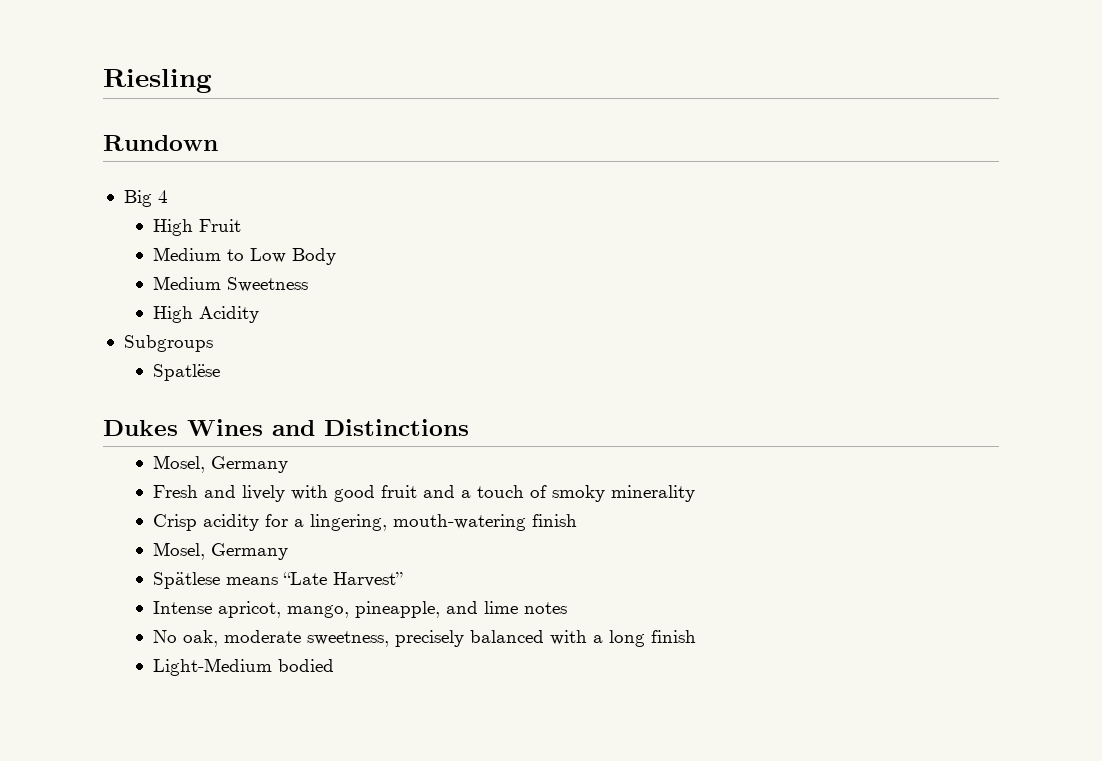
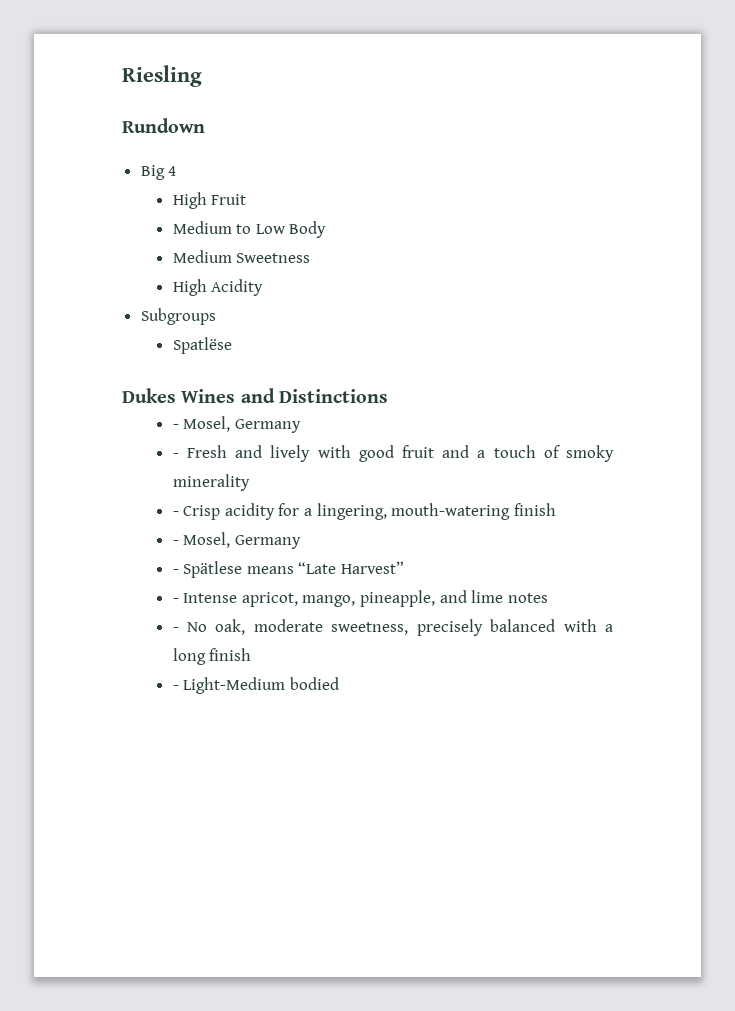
  Dukes Wines and Distinctions
- Mosel, Germany
- Fresh and lively with good fruit and a touch of smoky minerality
+ - Mosel, Germany
+ - Fresh and lively with good fruit and a touch of smoky minerality
- Crisp acidity for a lingering, mouth-watering finish
- Mosel, Germany
- Spätlese means “Late Harvest”
+ - Crisp acidity for a lingering, mouth-watering finish
+ - Mosel, Germany
+ - Spätlese means “Late Harvest”
- Intense apricot, mango, pineapple, and lime notes
+ - Intense apricot, mango, pineapple, and lime notes
- No oak, moderate sweetness, precisely balanced with a long finish
+ - No oak, moderate sweetness, precisely balanced with a long finish
- Light-Medium bodied
+ - Light-Medium bodied

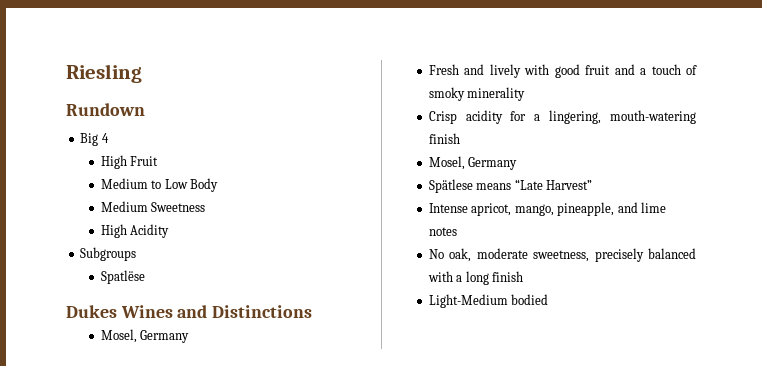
  Dukes Wines and Distinctions
- - Mosel, Germany
- - Fresh and lively with good fruit and a touch of smoky minerality
+ Mosel, Germany
+ Fresh and lively with good fruit and a touch of smoky minerality
- - Crisp acidity for a lingering, mouth-watering finish
- - Mosel, Germany
- - Spätlese means “Late Harvest”
+ Crisp acidity for a lingering, mouth-watering finish
+ Mosel, Germany
+ Spätlese means “Late Harvest”
- - Intense apricot, mango, pineapple, and lime notes
+ Intense apricot, mango, pineapple, and lime notes
- - No oak, moderate sweetness, precisely balanced with a long finish
+ No oak, moderate sweetness, precisely balanced with a long finish
- - Light-Medium bodied
+ Light-Medium bodied

